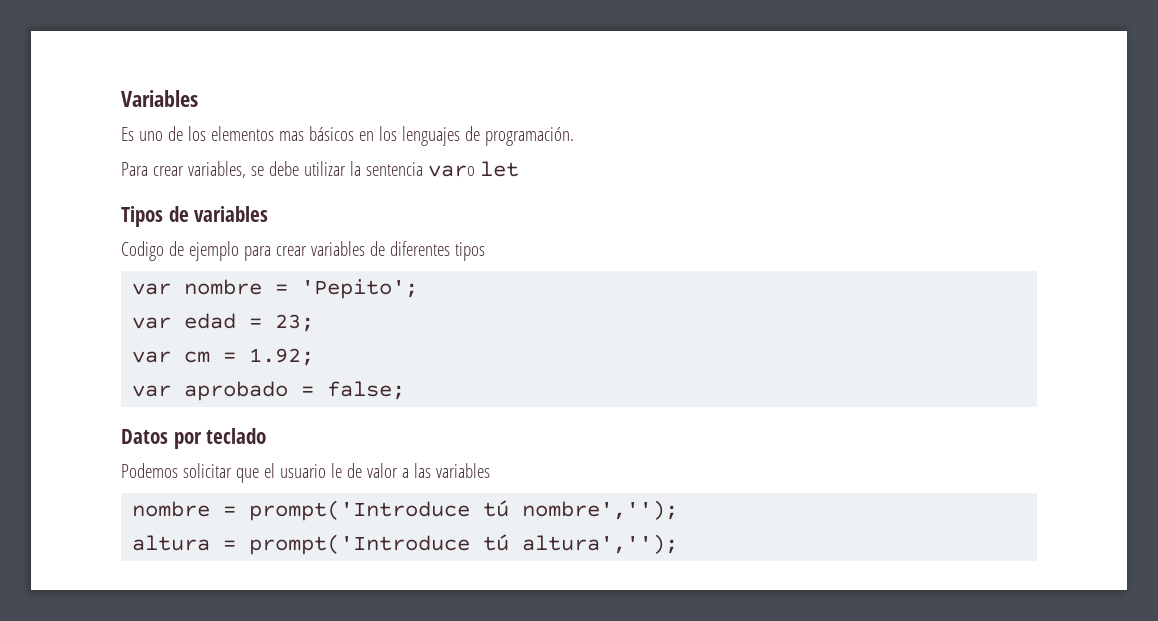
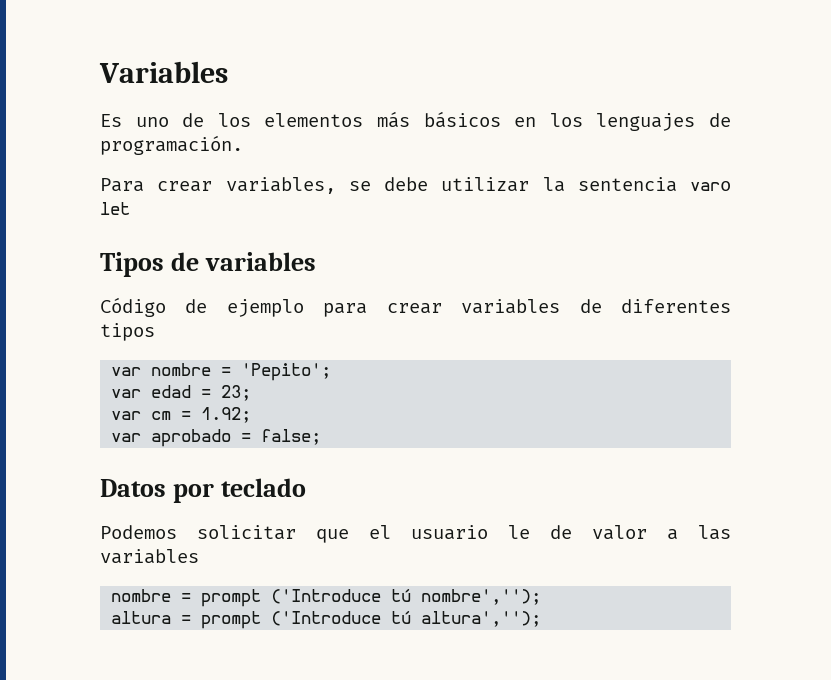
- Es uno de los elementos mas básicos en los lenguajes de programación.
+ Es uno de los elementos más básicos en los lenguajes de programación.
- Codigo de ejemplo para crear variables de diferentes tipos
+ Código de ejemplo para crear variables de diferentes tipos
- nombre = prompt('Introduce tú nombre','');
+ nombre = prompt ('Introduce tú nombre','');
- altura = prompt('Introduce tú altura','');
+ altura = prompt ('Introduce tú altura','');

